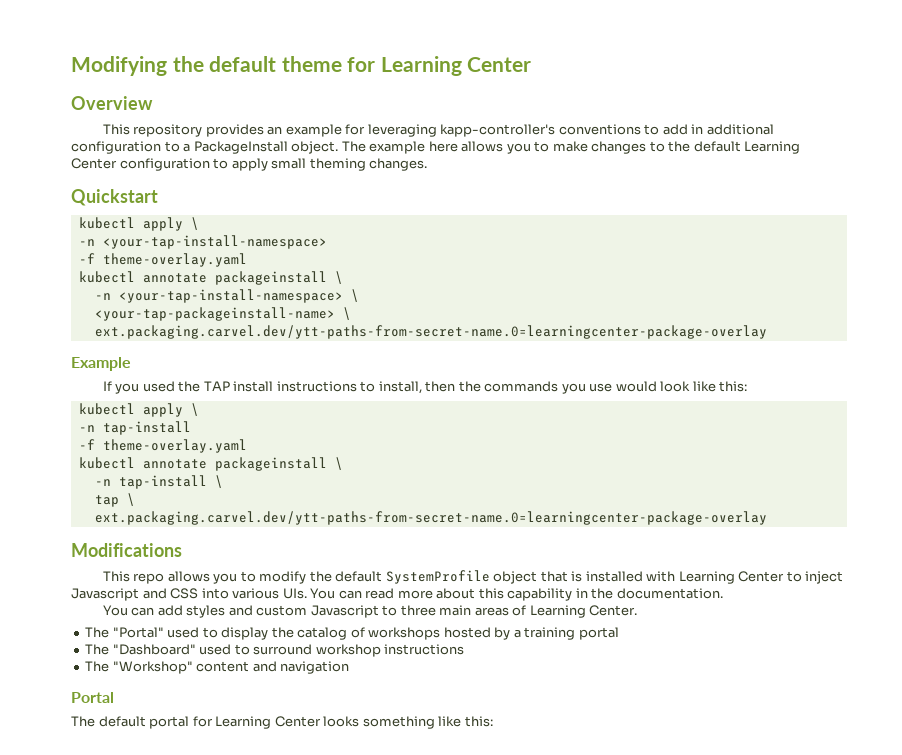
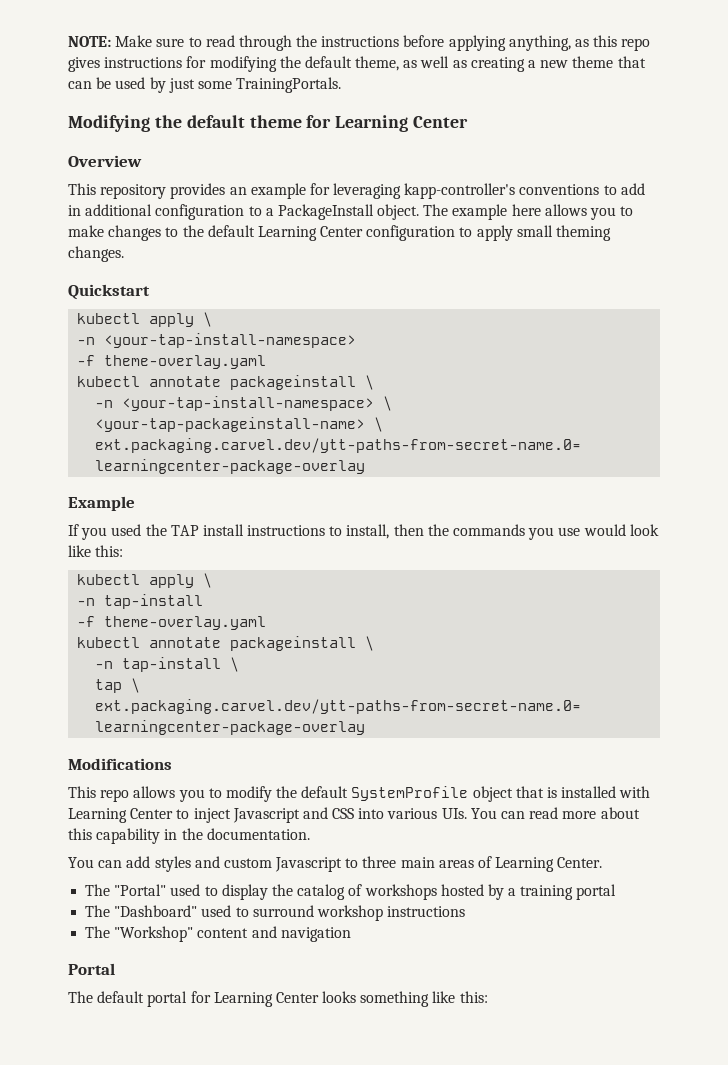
+ NOTE: Make sure to read through the instructions before applying anything, as this repo gives instructions for modifying the default theme, as well as creating a new theme that can be used by just some TrainingPortals.

